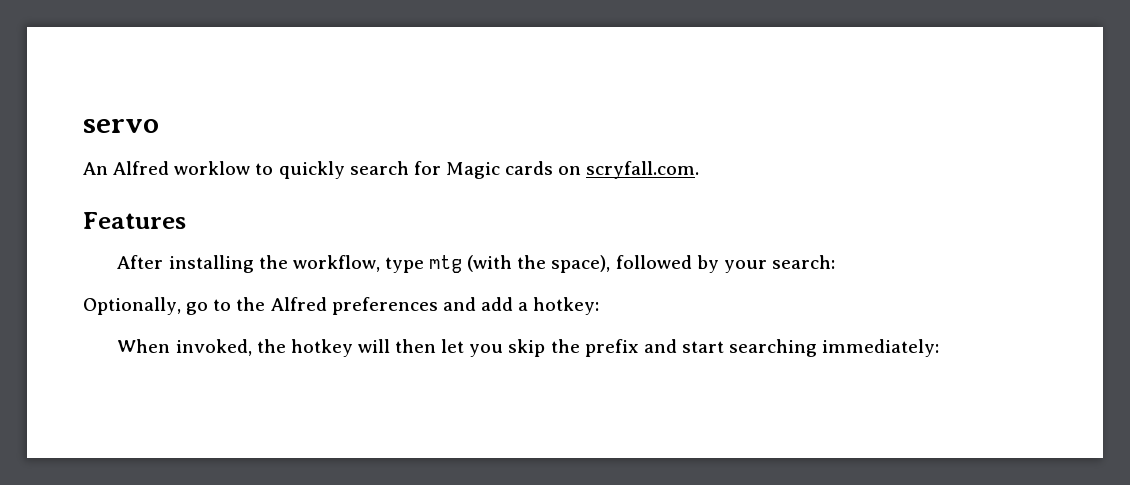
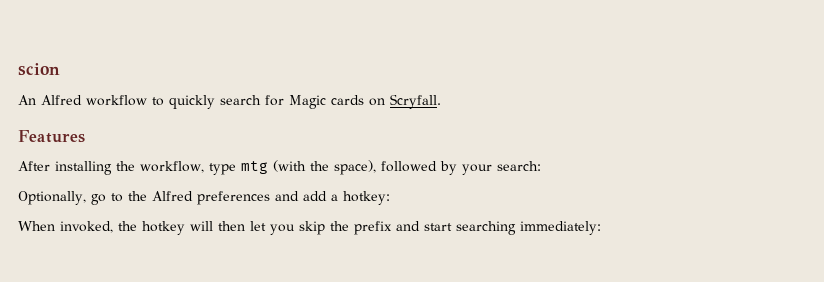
- servo
+ scion
- An Alfred worklow to quickly search for Magic cards on scryfall.com.
+ An Alfred workflow to quickly search for Magic cards on Scryfall.

